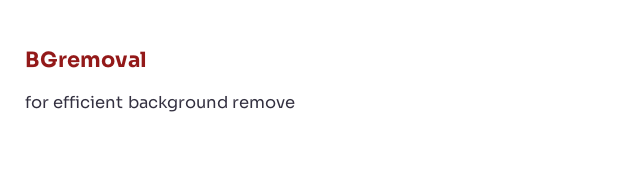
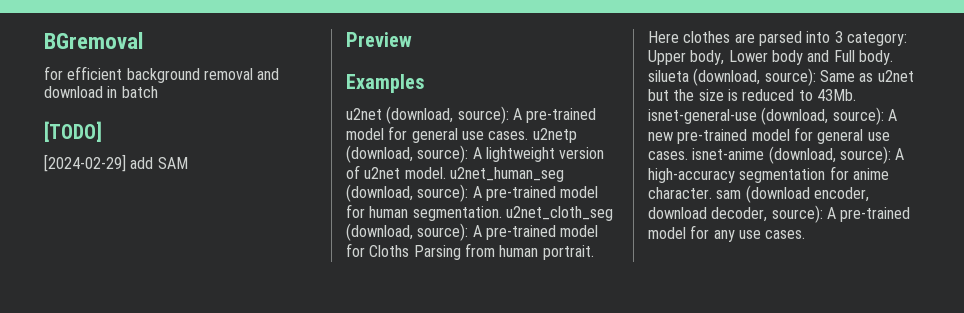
- for efficient background remove
+ for efficient background removal and download in batch
+ [TODO]
+ [2024-02-29] add SAM
+ Preview
+ Examples
+ u2net (download, source): A pre-trained model for general use cases. u2netp (download, source): A lightweight version of u2net model. u2net_human_seg (download, source): A pre-trained model for human segmentation. u2net_cloth_seg (download, source): A pre-trained model for Cloths Parsing from human portrait. Here clothes are parsed into 3 category: Upper body, Lower body and Full body. silueta (download, source): Same as u2net but the size is reduced to 43Mb. isnet-general-use (download, source): A new pre-trained model for general use cases. isnet-anime (download, source): A high-accuracy segmentation for anime character. sam (download encoder, download decoder, source): A pre-trained model for any use cases.

